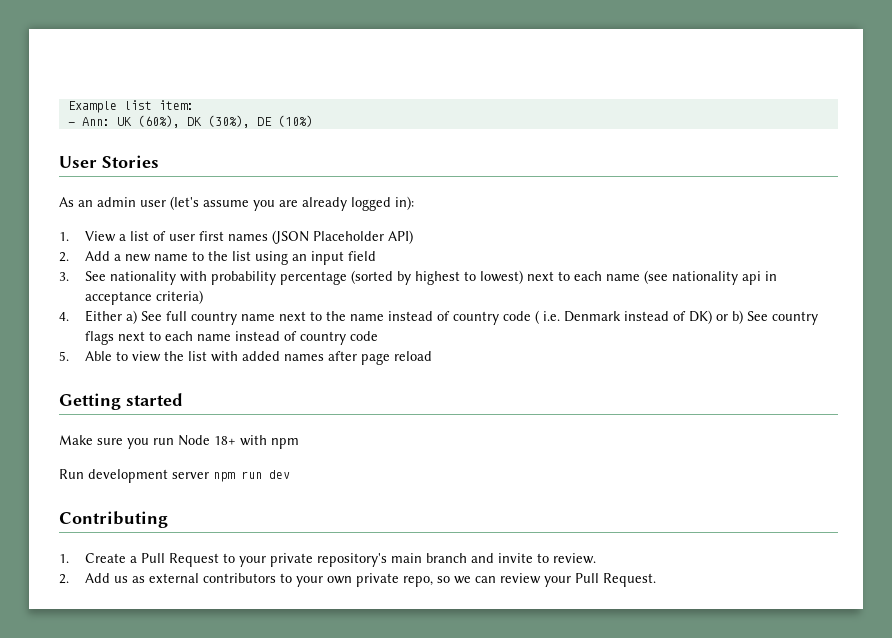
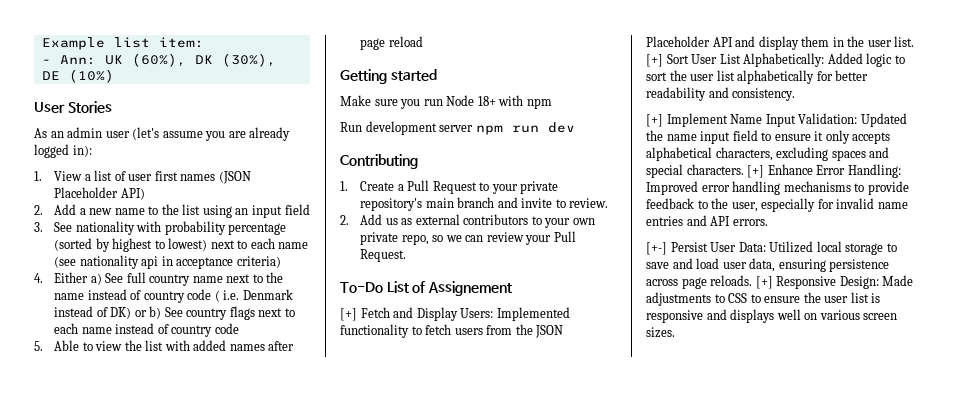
+ To-Do List of Assignement
+ [+] Fetch and Display Users: Implemented functionality to fetch users from the JSON Placeholder API and display them in the user list. [+] Sort User List Alphabetically: Added logic to sort the user list alphabetically for better readability and consistency.
+ [+] Implement Name Input Validation: Updated the name input field to ensure it only accepts alphabetical characters, excluding spaces and special characters. [+] Enhance Error Handling: Improved error handling mechanisms to provide feedback to the user, especially for invalid name entries and API errors.
+ [+-] Persist User Data: Utilized local storage to save and load user data, ensuring persistence across page reloads. [+] Responsive Design: Made adjustments to CSS to ensure the user list is responsive and displays well on various screen sizes.

